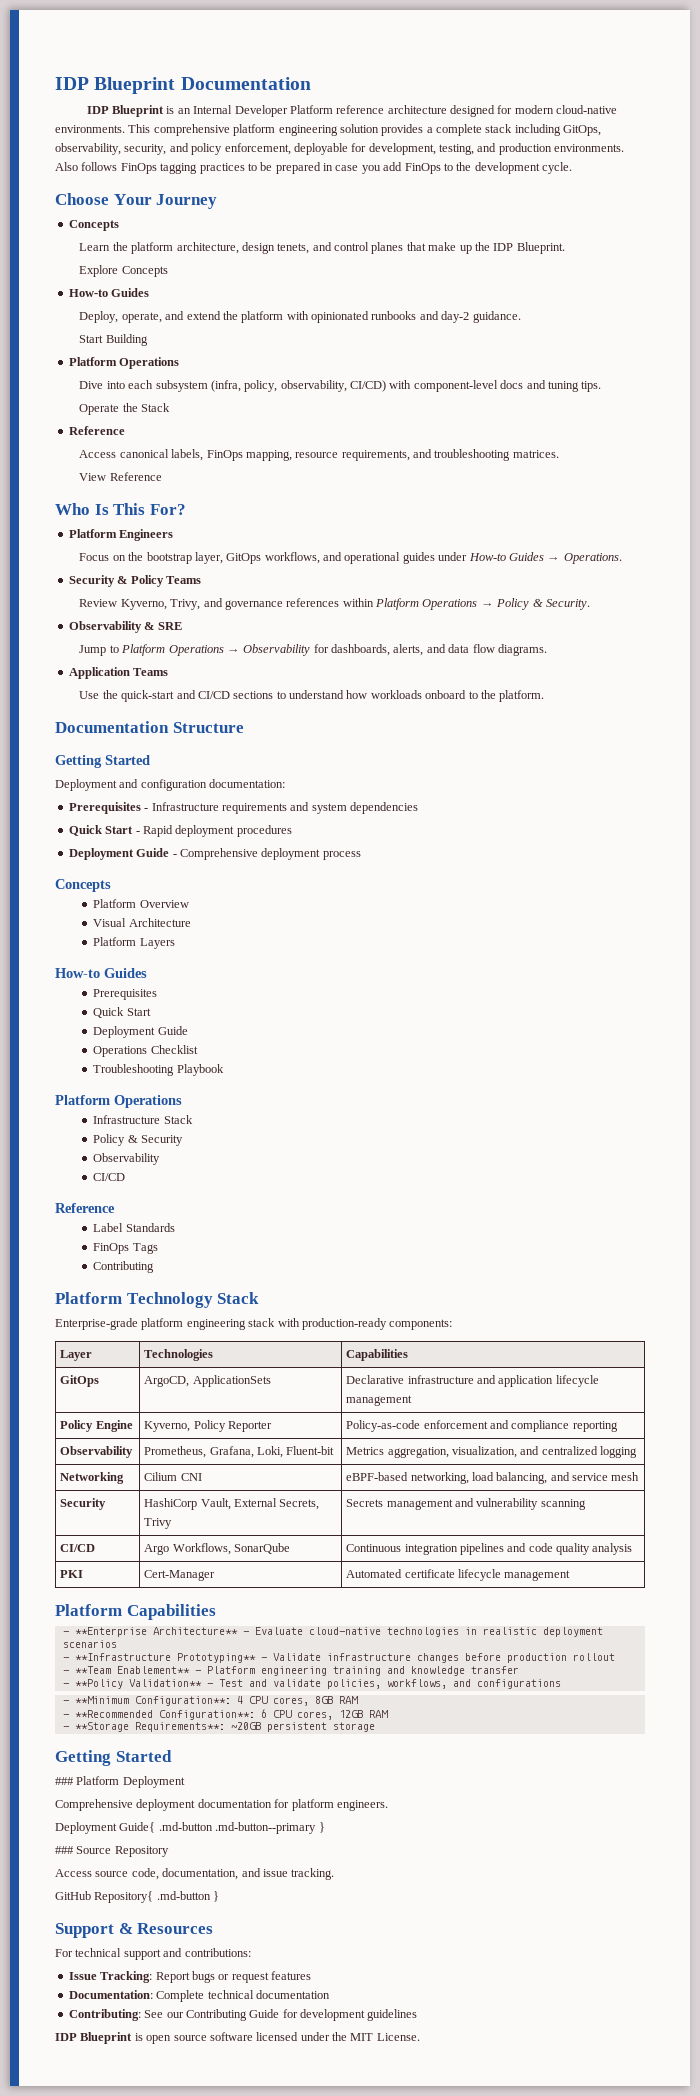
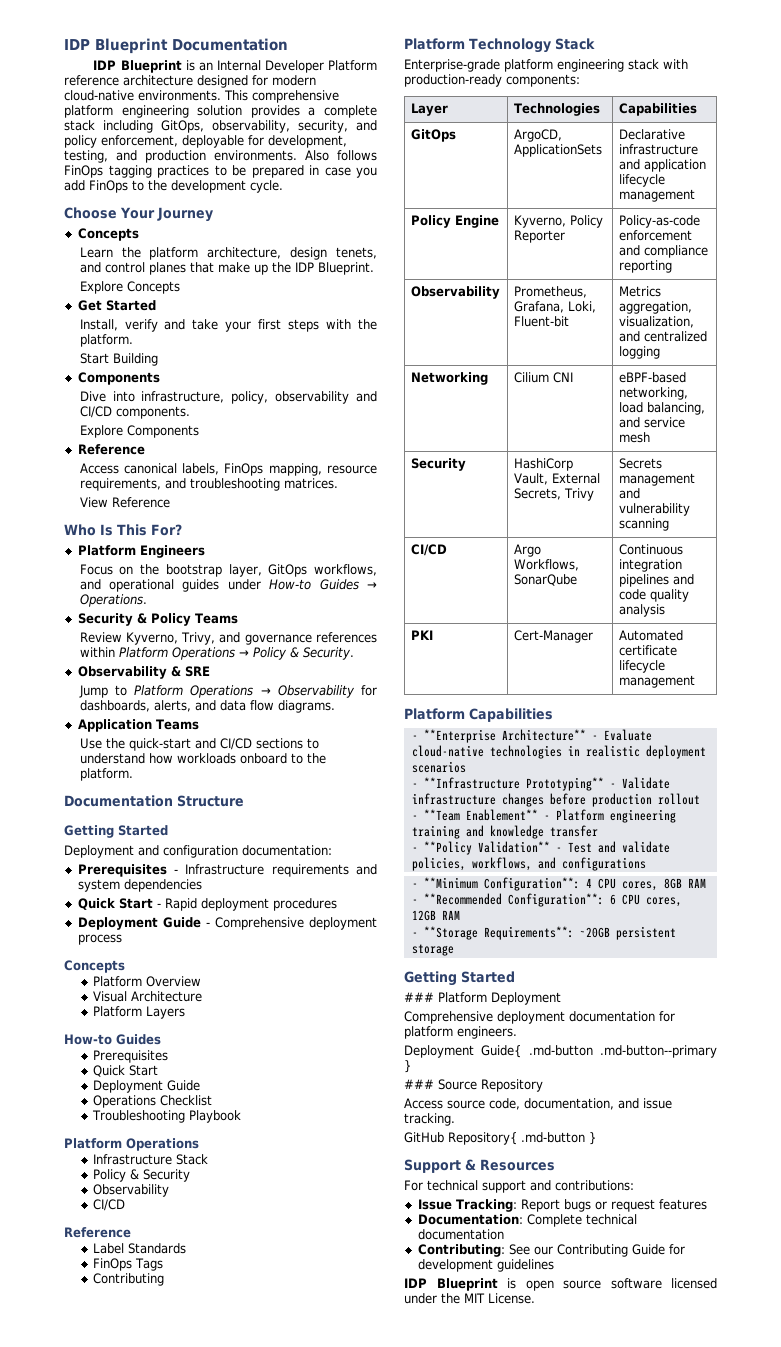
  Explore Concepts
- How-to Guides
- Deploy, operate, and extend the platform with opinionated runbooks and day-2 guidance.
+ Get Started
+ Install, verify and take your first steps with the platform.
  Start Building
- Platform Operations
+ Components
- Dive into each subsystem (infra, policy, observability, CI/CD) with component-level docs and tuning tips.
- Operate the Stack
+ Dive into infrastructure, policy, observability and CI/CD components.
+ Explore Components

